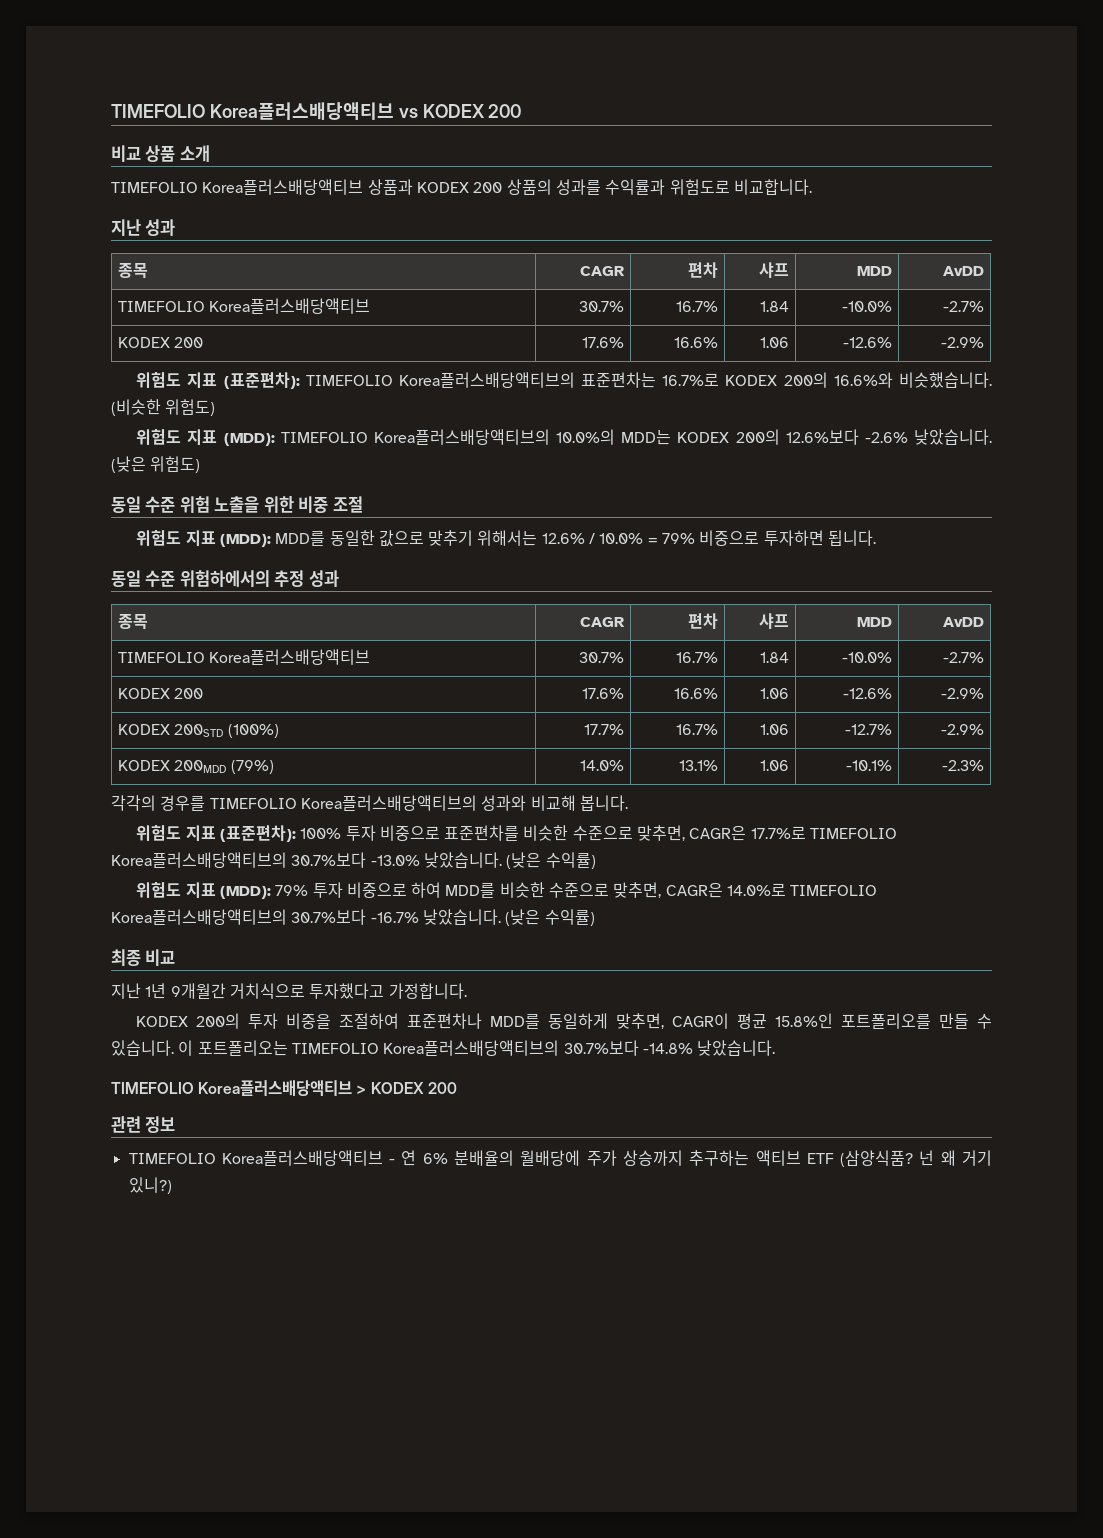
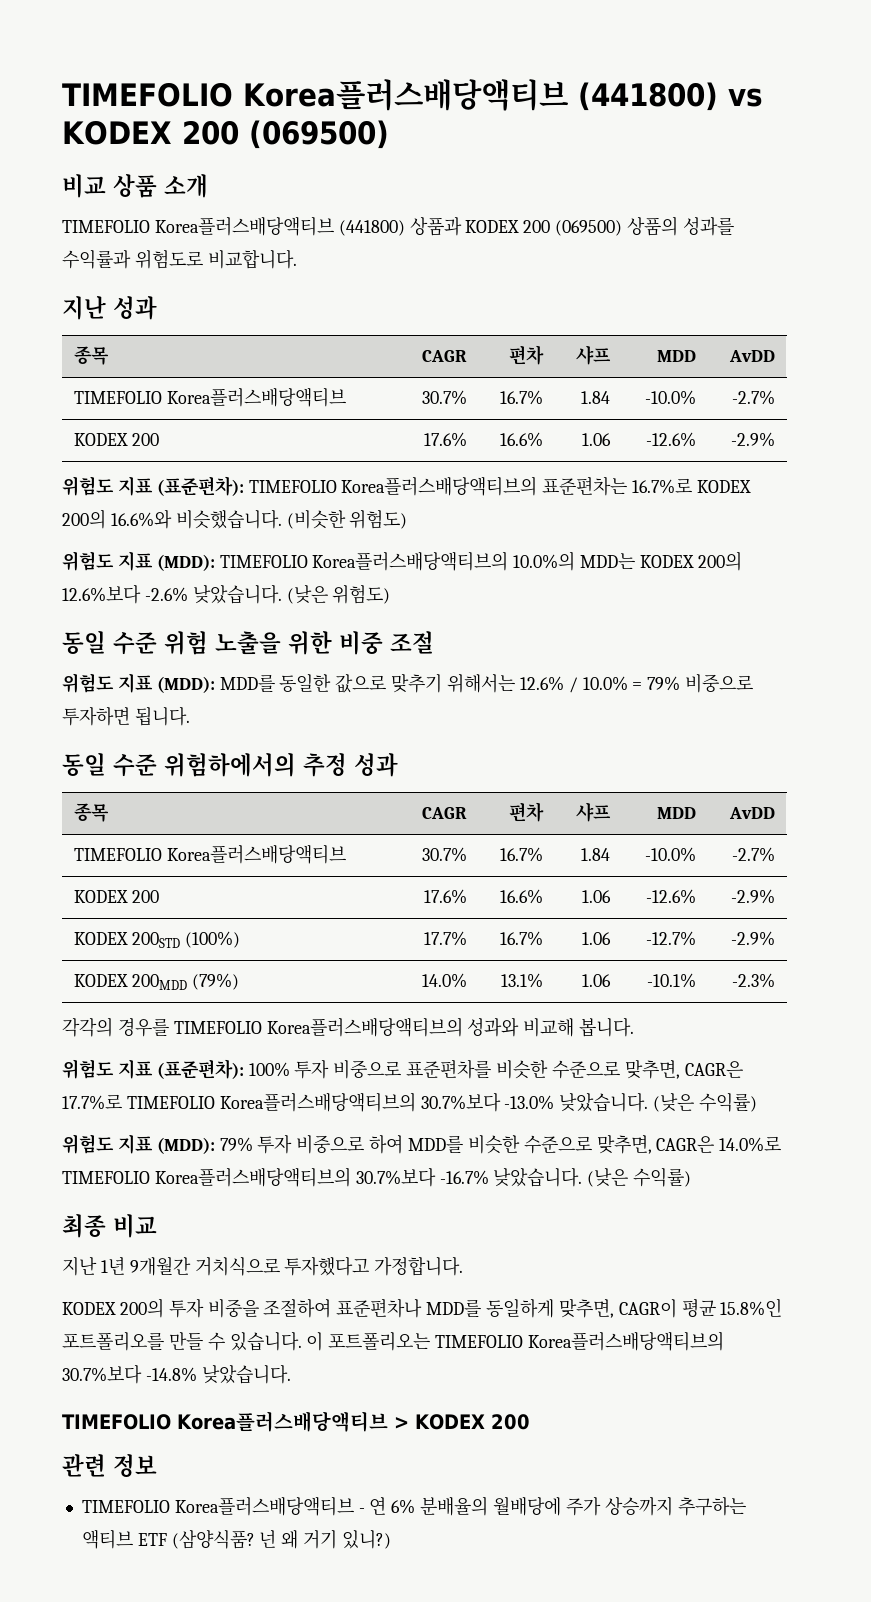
- TIMEFOLIO Korea플러스배당액티브 vs KODEX 200
+ TIMEFOLIO Korea플러스배당액티브 (441800) vs KODEX 200 (069500)
- TIMEFOLIO Korea플러스배당액티브 상품과 KODEX 200 상품의 성과를 수익률과 위험도로 비교합니다.
+ TIMEFOLIO Korea플러스배당액티브 (441800) 상품과 KODEX 200 (069500) 상품의 성과를 수익률과 위험도로 비교합니다.

